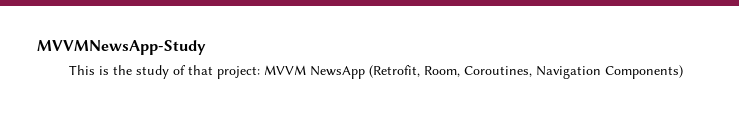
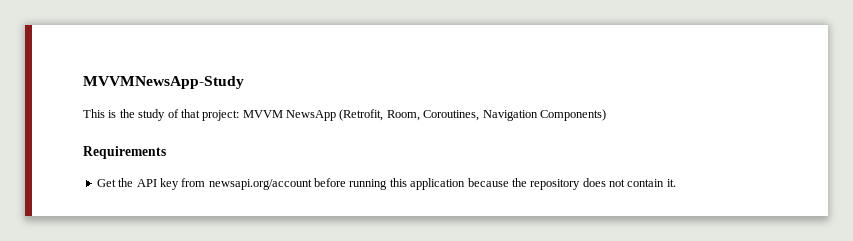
+ Requirements
+ Get the API key from newsapi.org/account before running this application because the repository does not contain it.

